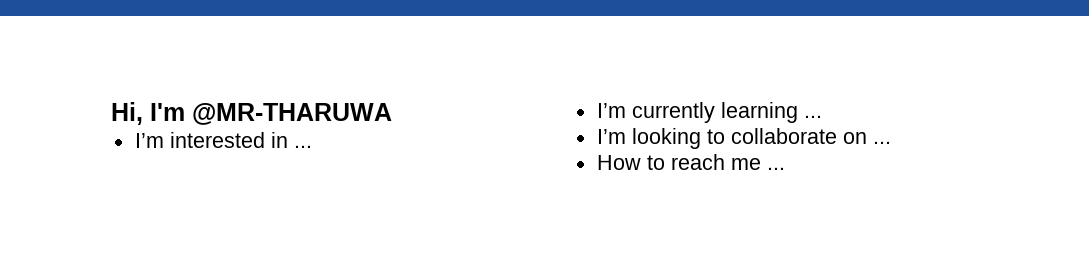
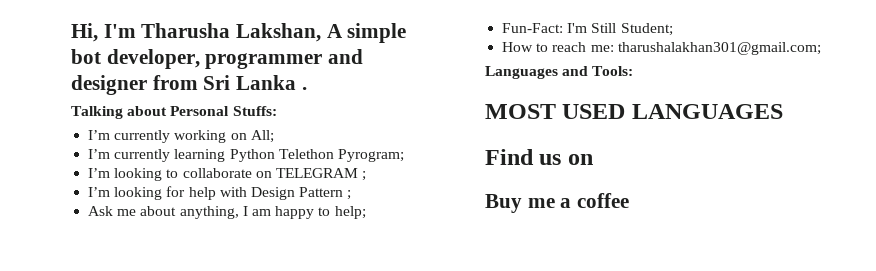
- Hi, I'm @MR-THARUWA
- I’m interested in ...
+ Hi, I'm Tharusha Lakshan, A simple bot developer, programmer and designer from Sri Lanka .
+ Talking about Personal Stuffs:
+ I’m currently working on All;
- I’m currently learning ...
+ I’m currently learning Python Telethon Pyrogram;
- I’m looking to collaborate on ...
- How to reach me ...
+ I’m looking to collaborate on TELEGRAM ;
+ I’m looking for help with Design Pattern ;
+ Ask me about anything, I am happy to help;
+ Fun-Fact: I'm Still Student;
+ How to reach me: tharushalakhan301@gmail.com;
+ Languages and Tools:
+ MOST USED LANGUAGES
+ Find us on
+ Buy me a coffee

